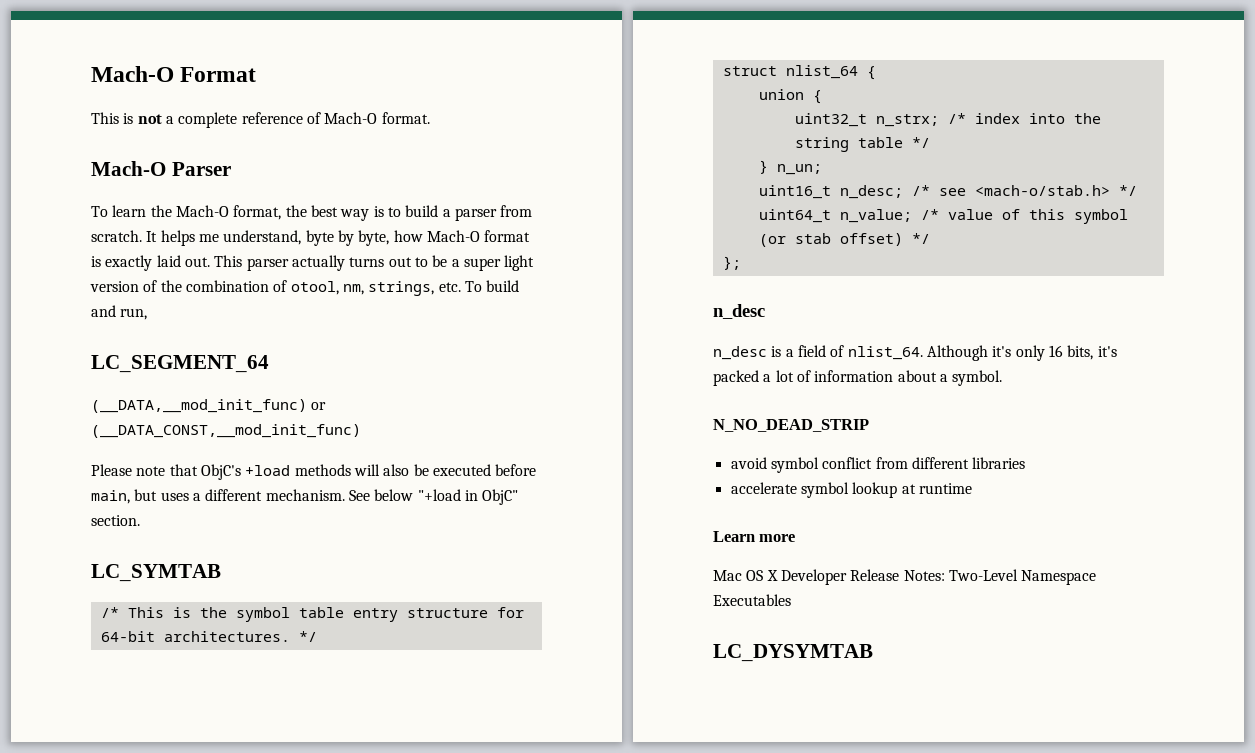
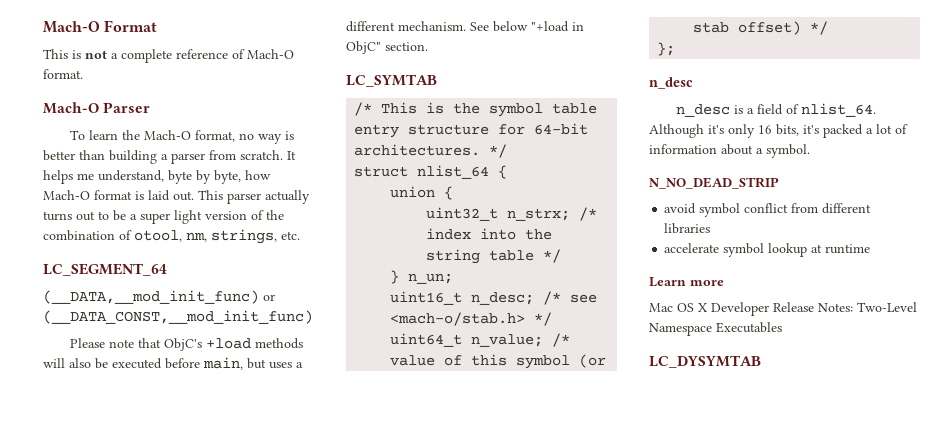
- To learn the Mach-O format, the best way is to build a parser from scratch.
+ To learn the Mach-O format, no way is better than building a parser from scratch.
- It helps me understand, byte by byte, how Mach-O format is exactly laid out.
+ It helps me understand, byte by byte, how Mach-O format is laid out.
- This parser actually turns out to be a super light version of the combination of otool, nm, strings, etc. To build and run,
+ This parser actually turns out to be a super light version of the combination of otool, nm, strings, etc.

